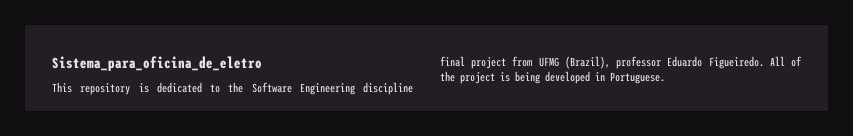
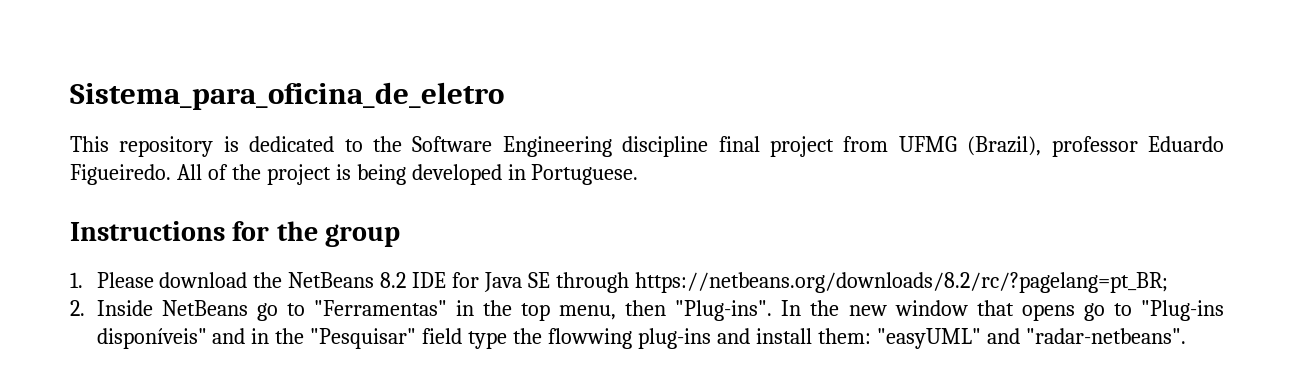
+ Instructions for the group
+ 1. Please download the NetBeans 8.2 IDE for Java SE through https://netbeans.org/downloads/8.2/rc/?pagelang=pt_BR;
+ 2. Inside NetBeans go to "Ferramentas" in the top menu, then "Plug-ins". In the new window that opens go to "Plug-ins disponíveis" and in the "Pesquisar" field type the flowwing plug-ins and install them: "easyUML" and "radar-netbeans".

